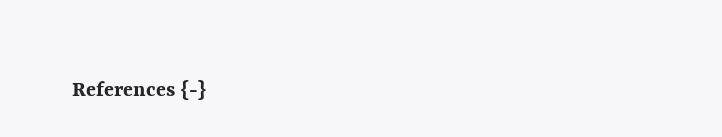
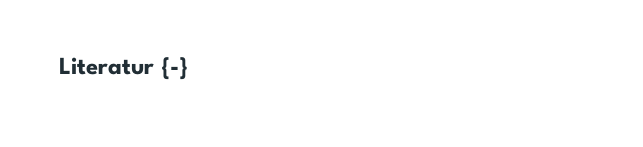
- References {-}
+ Literatur {-}

